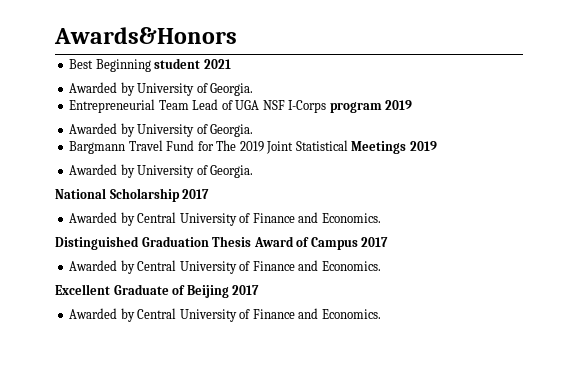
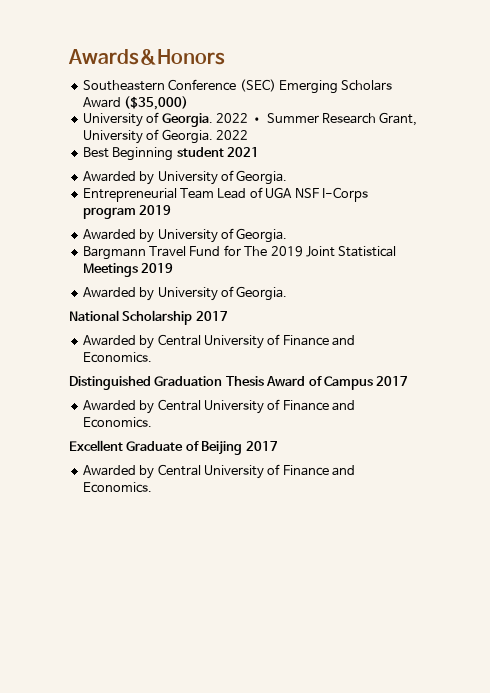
+ Southeastern Conference (SEC) Emerging Scholars Award ($35,000)
+ University of Georgia. 2022 • Summer Research Grant, University of Georgia. 2022

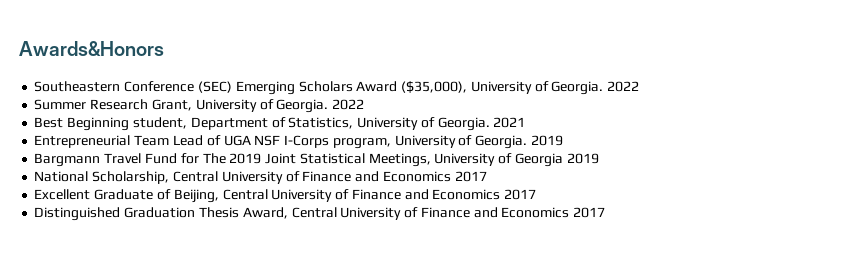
- Southeastern Conference (SEC) Emerging Scholars Award ($35,000)
- University of Georgia. 2022 • Summer Research Grant, University of Georgia.
+ Southeastern Conference (SEC) Emerging Scholars Award ($35,000), University of Georgia. 2022
+ Summer Research Grant, University of Georgia.
- Best Beginning student 2021
- Awarded by University of Georgia.
+ Best Beginning student, Department of Statistics, University of Georgia. 2021
- Entrepreneurial Team Lead of UGA NSF I-Corps program 2019
- Awarded by University of Georgia.
+ Entrepreneurial Team Lead of UGA NSF I-Corps program, University of Georgia. 2019
- Bargmann Travel Fund for The 2019 Joint Statistical Meetings 2019
- Awarded by University of Georgia.
- National Scholarship 2017
- Awarded by Central University of Finance and Economics.
- Distinguished Graduation Thesis Award of Campus 2017
- Awarded by Central University of Finance and Economics.
- Excellent Graduate of Beijing 2017
- Awarded by Central University of Finance and Economics.
+ Bargmann Travel Fund for The 2019 Joint Statistical Meetings, University of Georgia 2019
+ National Scholarship, Central University of Finance and Economics 2017
+ Excellent Graduate of Beijing, Central University of Finance and Economics 2017
+ Distinguished Graduation Thesis Award, Central University of Finance and Economics 2017

